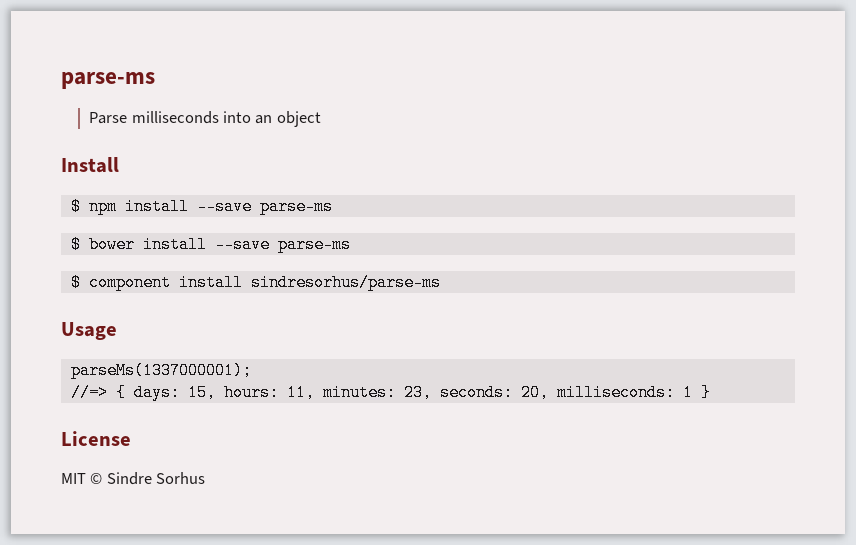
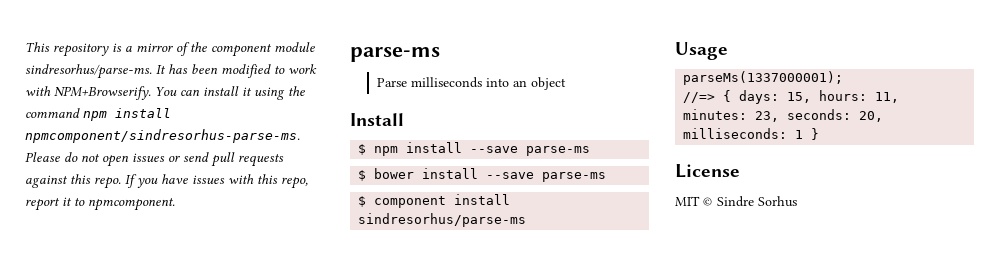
+ This repository is a mirror of the component module sindresorhus/parse-ms. It has been modified to work with NPM+Browserify. You can install it using the command npm install npmcomponent/sindresorhus-parse-ms. Please do not open issues or send pull requests against this repo. If you have issues with this repo, report it to npmcomponent.

